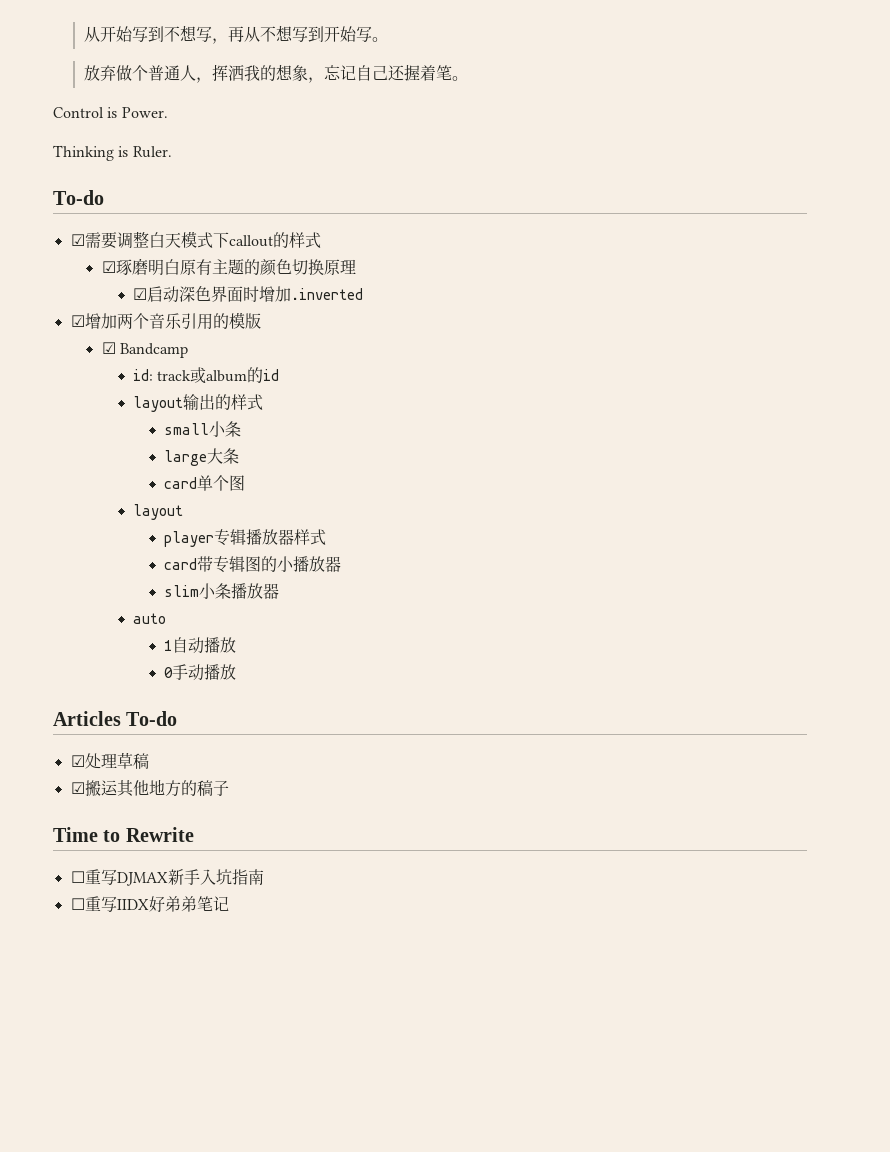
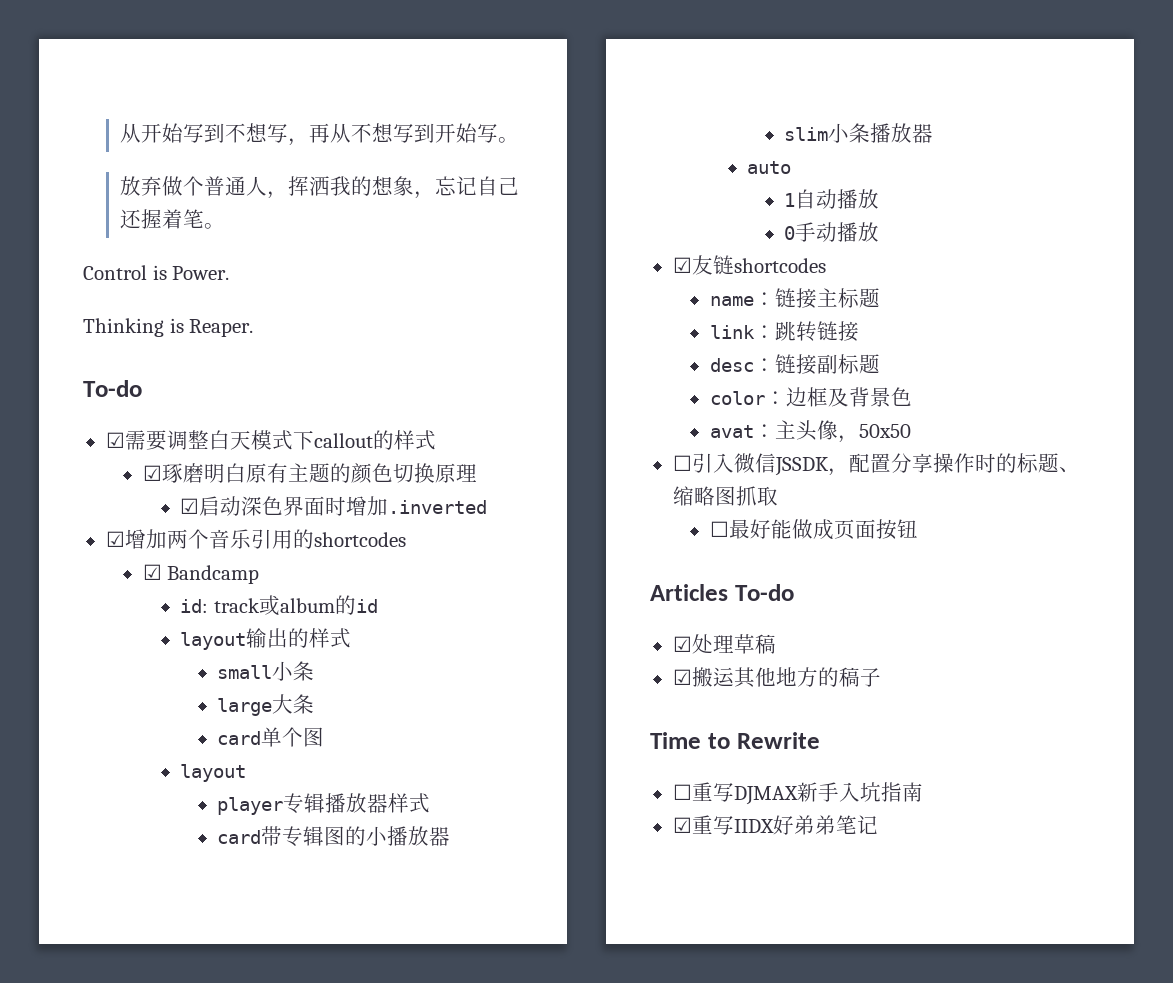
- Thinking is Ruler.
+ Thinking is Reaper.
- ☑增加两个音乐引用的模版
+ ☑增加两个音乐引用的shortcodes
+ ☑友链shortcodes
+ name：链接主标题
+ link：跳转链接
+ desc：链接副标题
+ color：边框及背景色
+ avat：主头像，50x50
+ ☐引入微信JSSDK，配置分享操作时的标题、缩略图抓取
+ ☐最好能做成页面按钮
- ☐重写IIDX好弟弟笔记
+ ☑重写IIDX好弟弟笔记

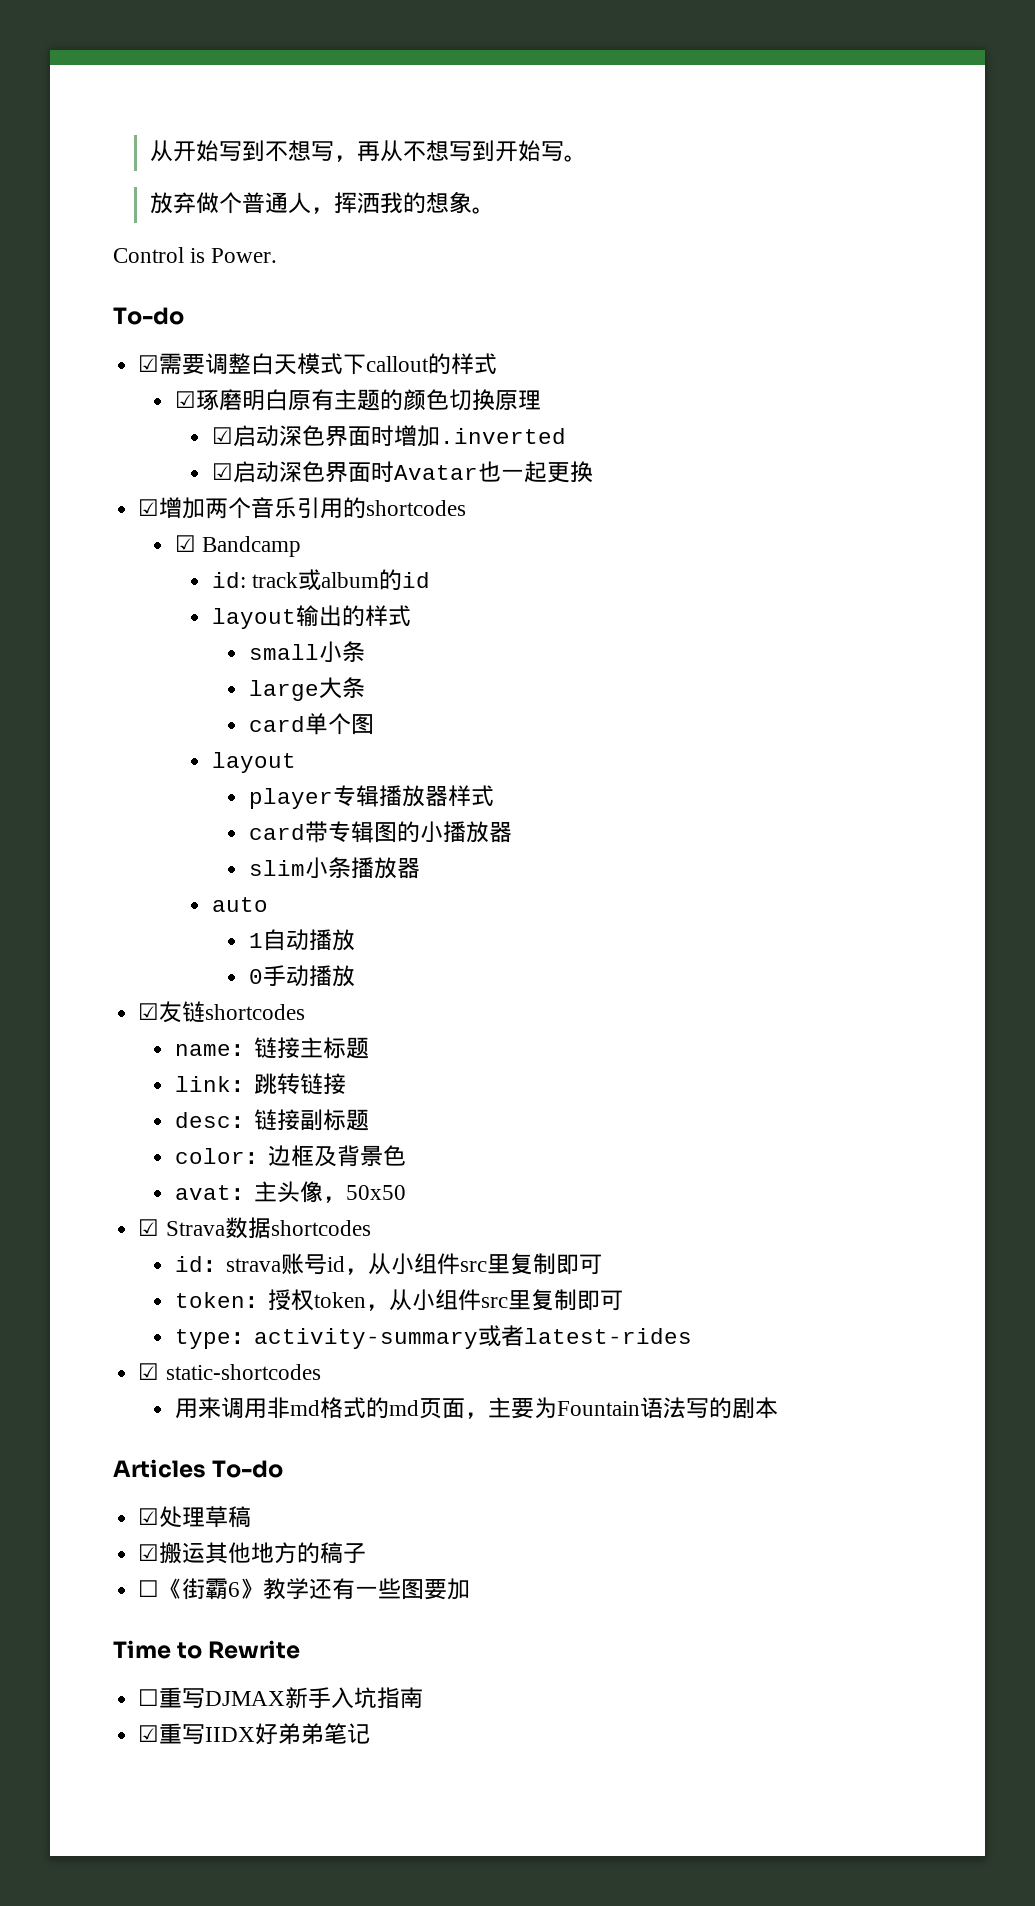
- 放弃做个普通人，挥洒我的想象，忘记自己还握着笔。
+ 放弃做个普通人，挥洒我的想象。
- Thinking is Reaper.
+ ☑启动深色界面时Avatar也一起更换
- ☐引入微信JSSDK，配置分享操作时的标题、缩略图抓取
- ☐最好能做成页面按钮
+ ☑ Strava数据shortcodes
+ id：strava账号id，从小组件src里复制即可
+ token：授权token，从小组件src里复制即可
+ type：activity-summary或者latest-rides
+ ☑ static-shortcodes
+ 用来调用非md格式的md页面，主要为Fountain语法写的剧本
+ ☐《街霸6》教学还有一些图要加

